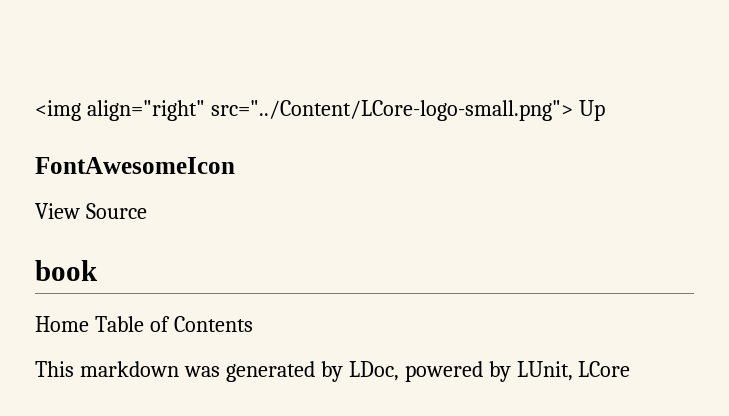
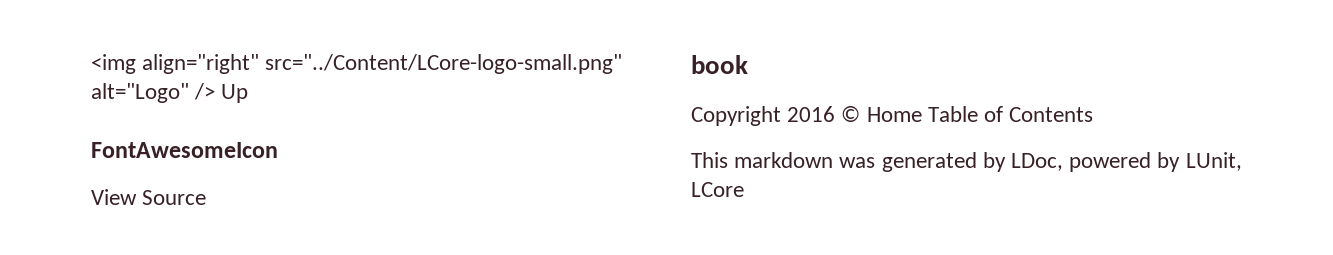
- <img align="right" src="../Content/LCore-logo-small.png"> Up
+ <img align="right" src="../Content/LCore-logo-small.png" alt="Logo" /> Up
- Home Table of Contents
+ Copyright 2016 © Home Table of Contents

